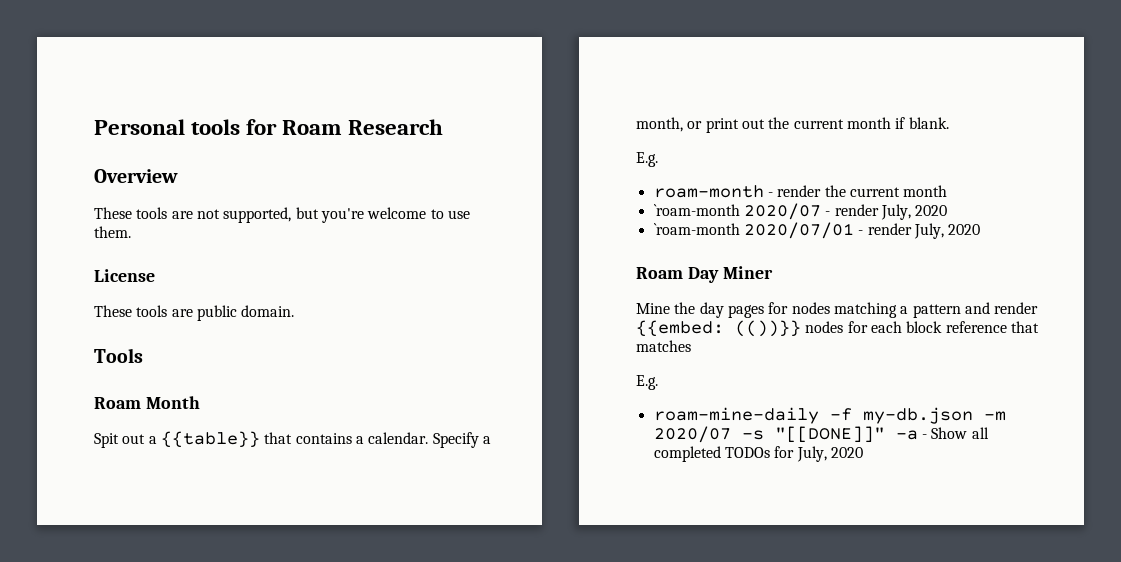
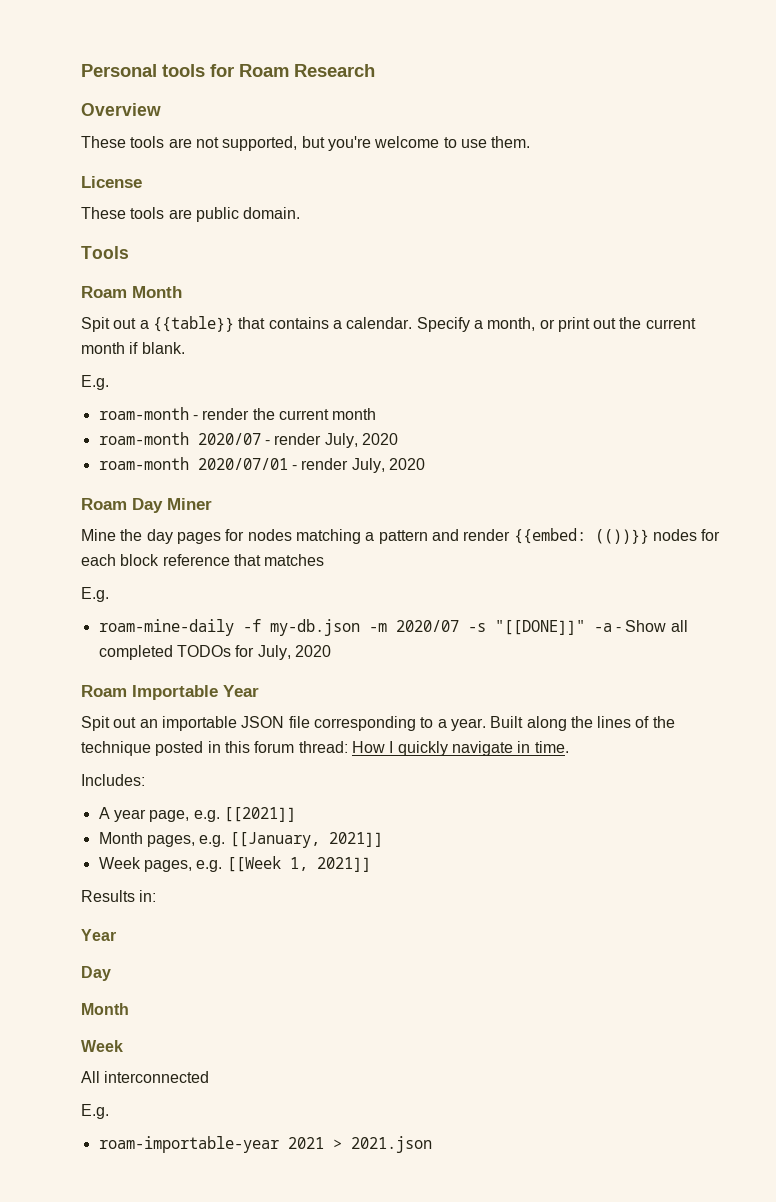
- `roam-month 2020/07 - render July, 2020
+ roam-month 2020/07 - render July, 2020
- `roam-month 2020/07/01 - render July, 2020
+ roam-month 2020/07/01 - render July, 2020
+ Roam Importable Year
+ Spit out an importable JSON file corresponding to a year. Built along the lines of the technique posted in this forum thread: How I quickly navigate in time.
+ Includes:
+ A year page, e.g. [[2021]]
+ Month pages, e.g. [[January, 2021]]
+ Week pages, e.g. [[Week 1, 2021]]
+ Results in:
+ Year
+ Day
+ Month
+ Week
+ All interconnected
+ E.g.
+ roam-importable-year 2021 > 2021.json

